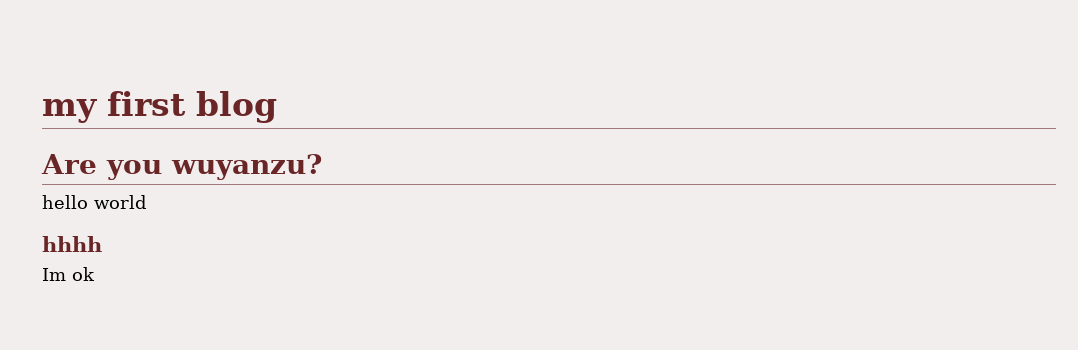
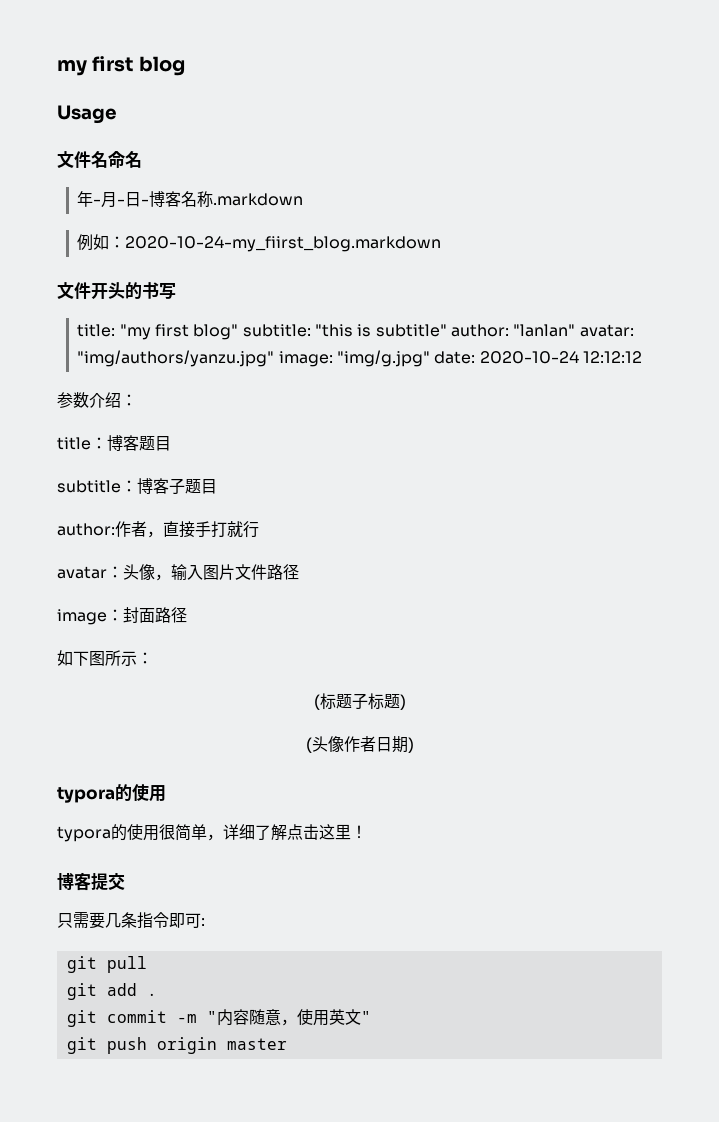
- Are you wuyanzu?
- hello world
- hhhh
- Im ok
+ Usage
+ 文件名命名
+ 年-月-日-博客名称.markdown
+ 例如：2020-10-24-my_fiirst_blog.markdown
+ 文件开头的书写
+ title: "my first blog" subtitle: "this is subtitle" author: "lanlan" avatar: "img/authors/yanzu.jpg" image: "img/g.jpg" date: 2020-10-24 12:12:12
+ 参数介绍：
+ title：博客题目
+ subtitle：博客子题目
+ author:作者，直接手打就行
+ avatar：头像，输入图片文件路径
+ image：封面路径
+ 如下图所示：
+ (标题子标题)
+ (头像作者日期)
+ typora的使用
+ typora的使用很简单，详细了解点击这里！
+ 博客提交
+ 只需要几条指令即可:
+ git pull
+ git add .
+ git commit -m "内容随意，使用英文"
+ git push origin master

